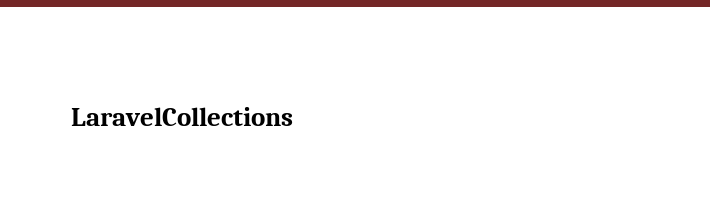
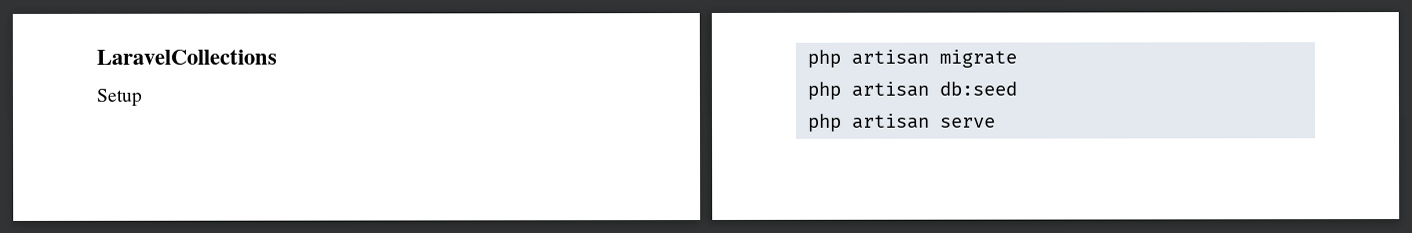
+ Setup
+ php artisan migrate
+ php artisan db:seed
+ php artisan serve

